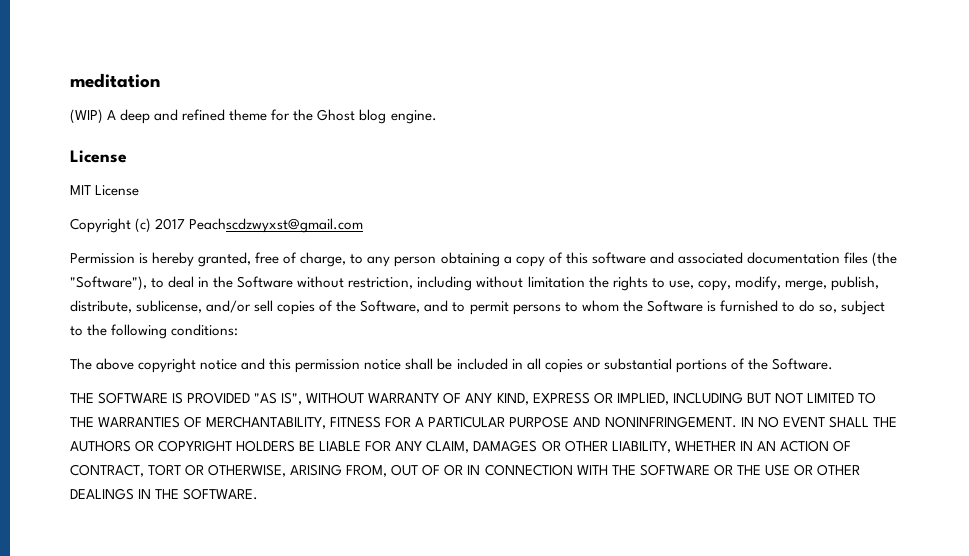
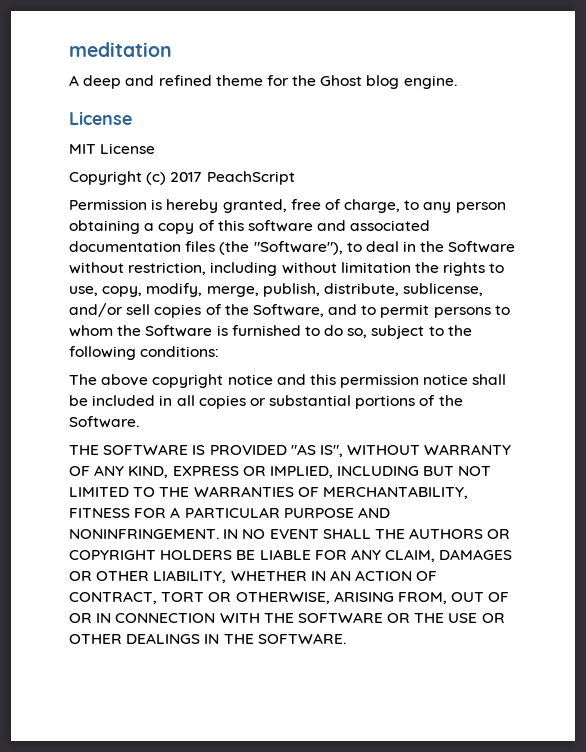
- (WIP) A deep and refined theme for the Ghost blog engine.
+ A deep and refined theme for the Ghost blog engine.
- Copyright (c) 2017 Peachscdzwyxst@gmail.com
+ Copyright (c) 2017 PeachScript

